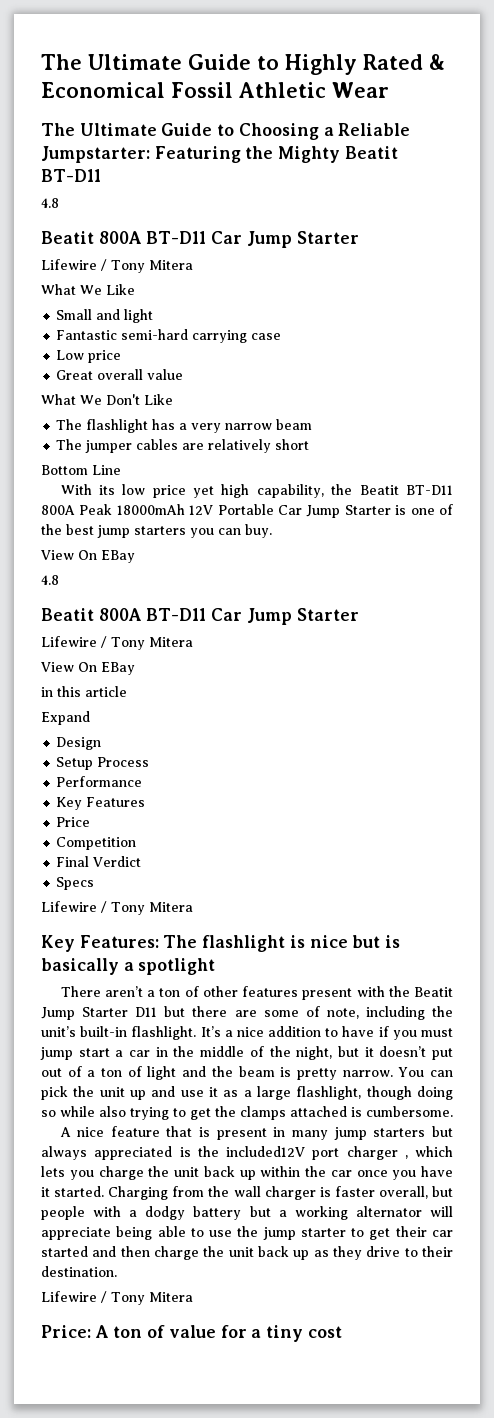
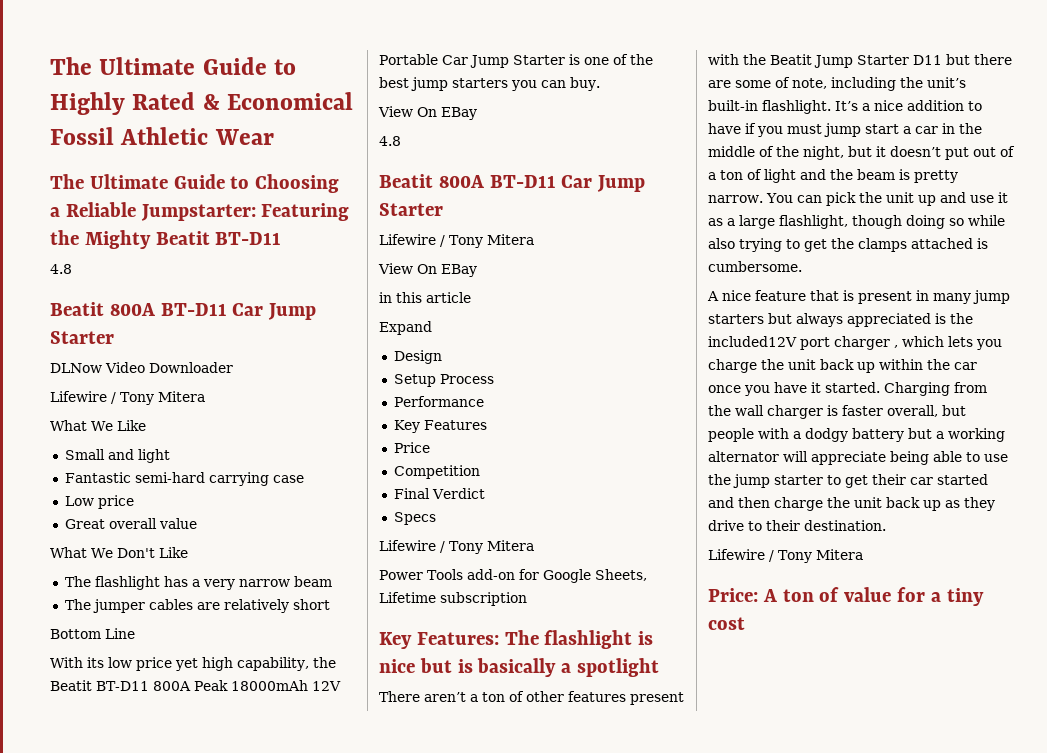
+ DLNow Video Downloader
+ Power Tools add-on for Google Sheets, Lifetime subscription

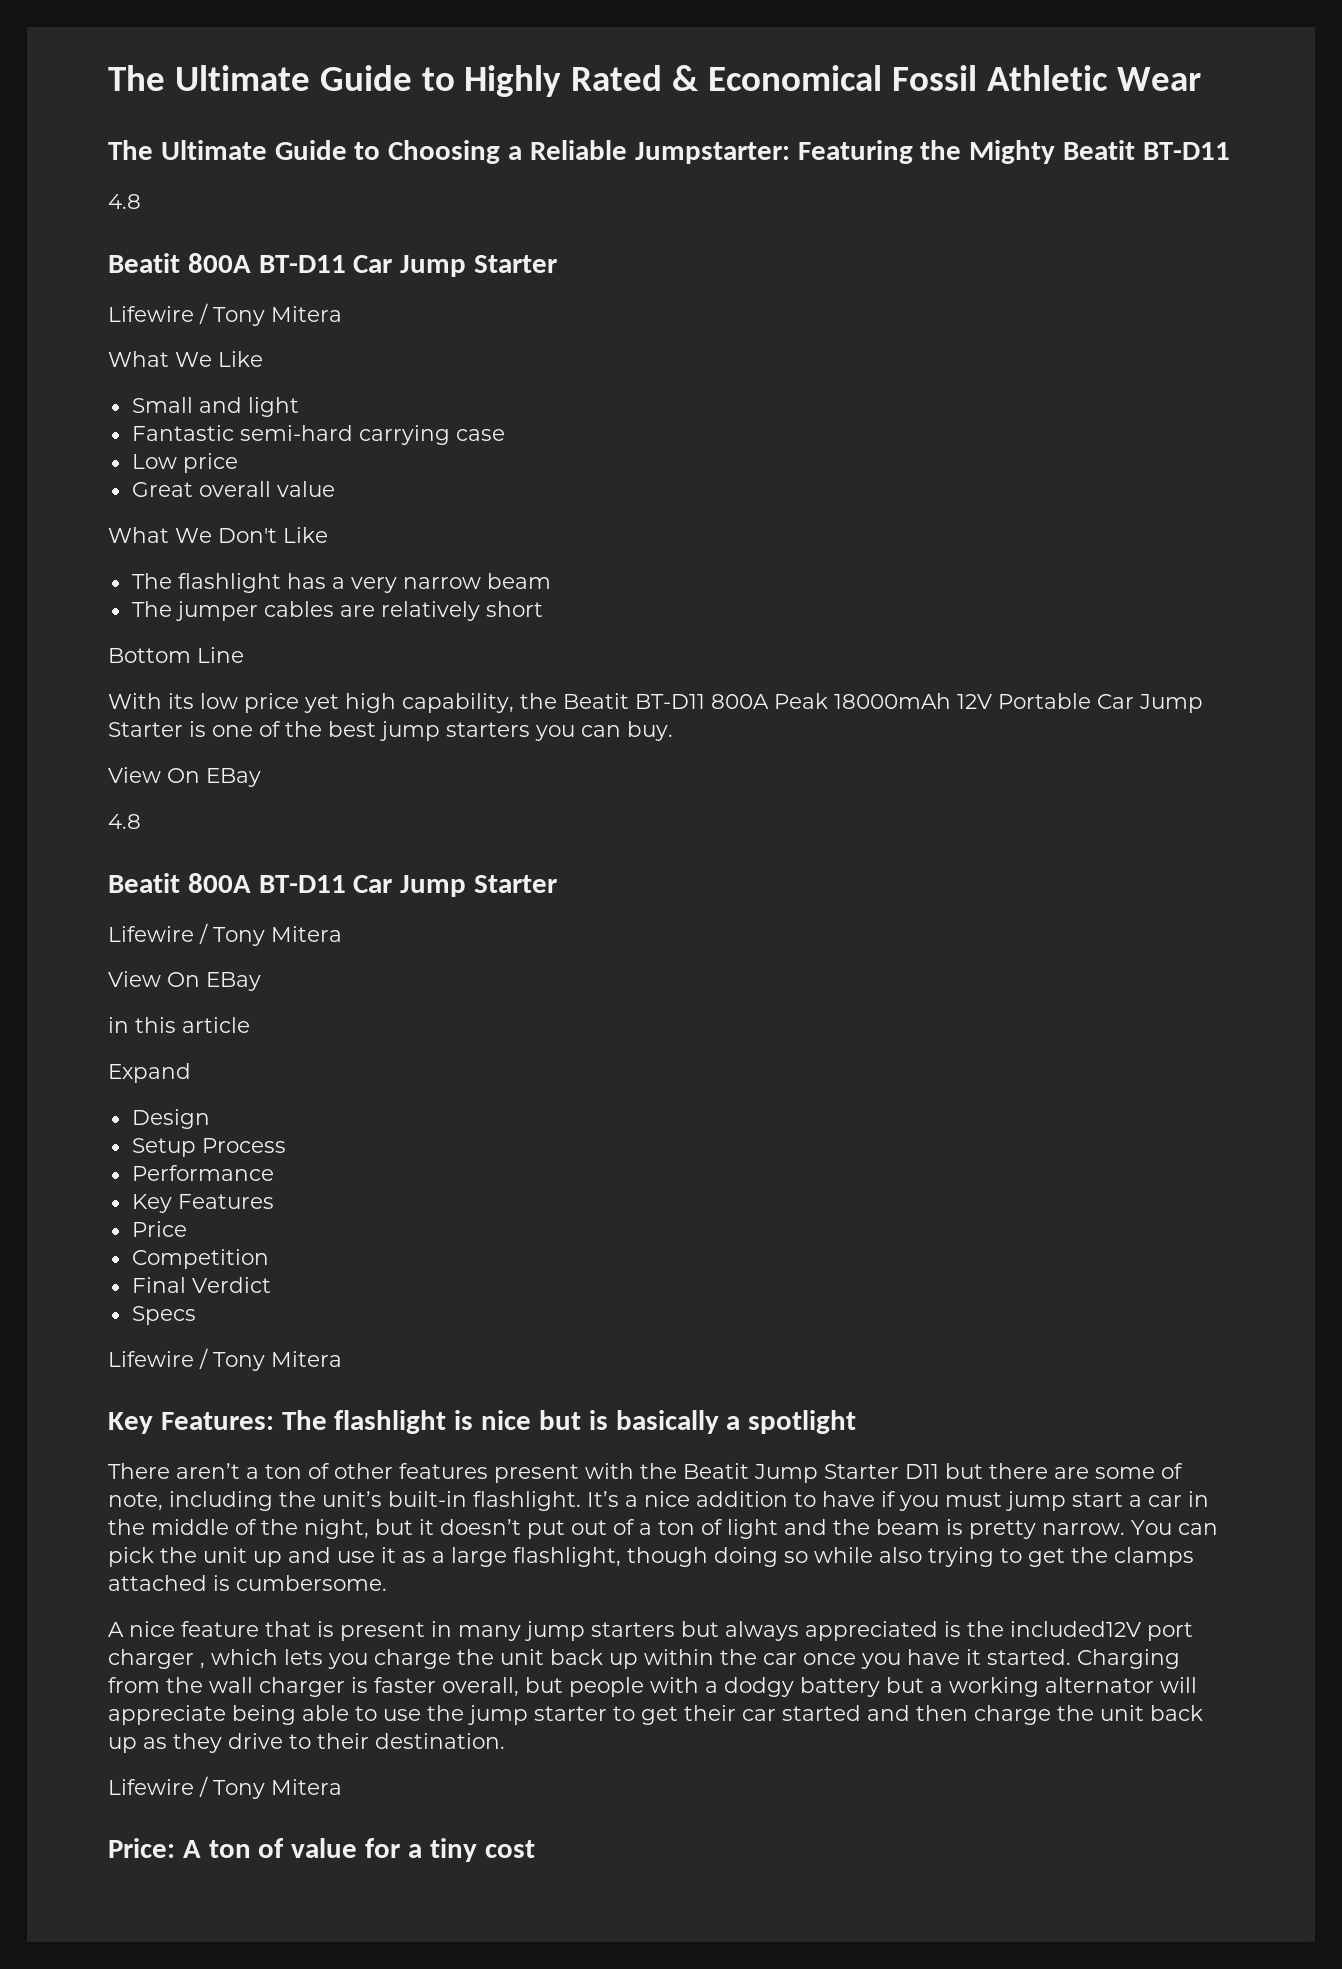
- DLNow Video Downloader
- Power Tools add-on for Google Sheets, Lifetime subscription

